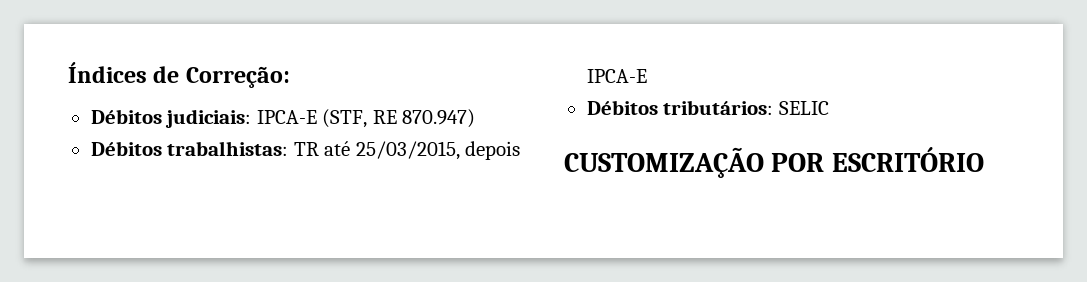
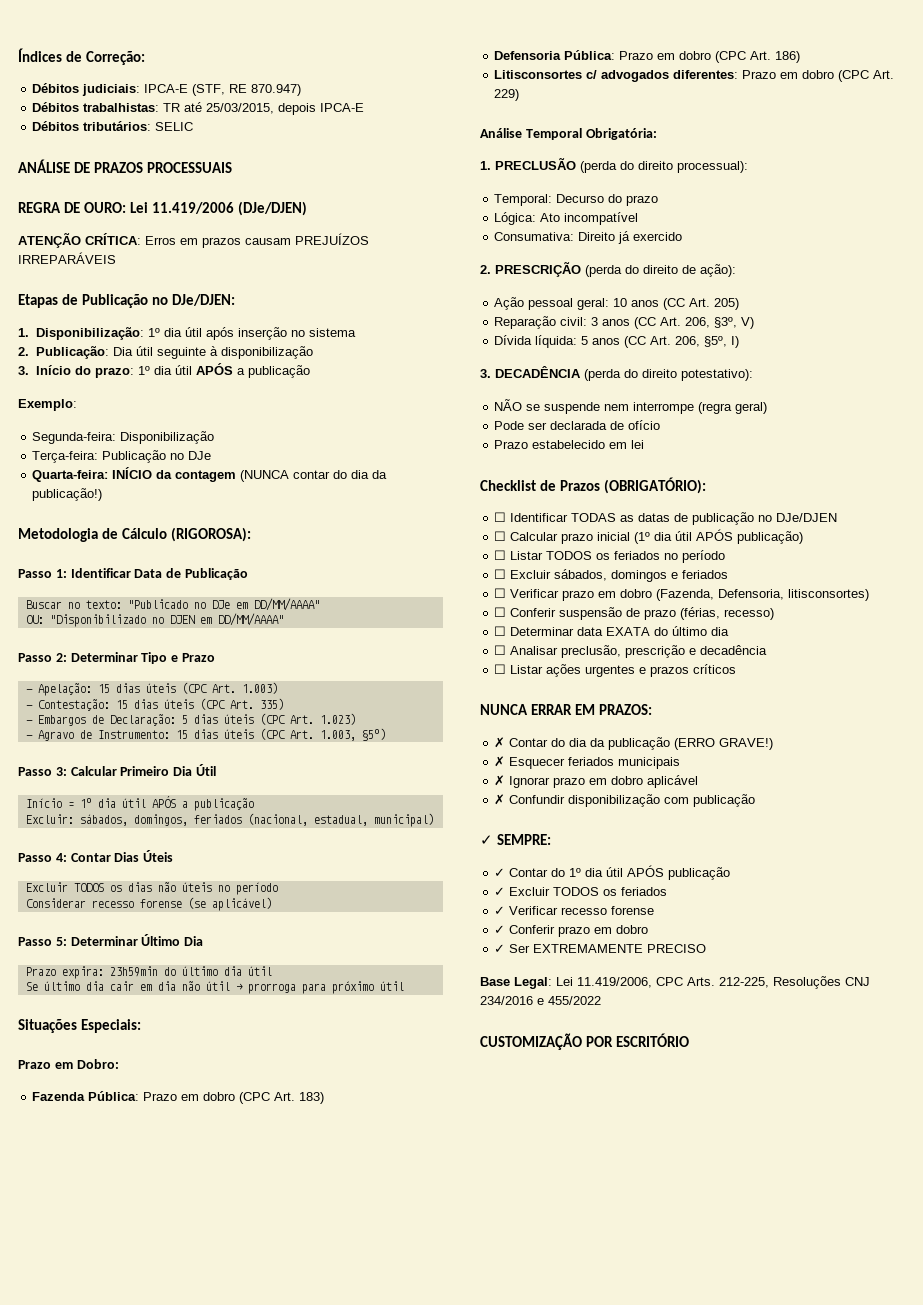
+ ANÁLISE DE PRAZOS PROCESSUAIS
+ REGRA DE OURO: Lei 11.419/2006 (DJe/DJEN)
+ ATENÇÃO CRÍTICA: Erros em prazos causam PREJUÍZOS IRREPARÁVEIS
+ Etapas de Publicação no DJe/DJEN:
+ 1. Disponibilização: 1º dia útil após inserção no sistema
+ 2. Publicação: Dia útil seguinte à disponibilização
+ 3. Início do prazo: 1º dia útil APÓS a publicação
+ Exemplo:
+ Segunda-feira: Disponibilização
+ Terça-feira: Publicação no DJe
+ Quarta-feira: INÍCIO da contagem (NUNCA contar do dia da publicação!)
+ Metodologia de Cálculo (RIGOROSA):
+ Passo 1: Identificar Data de Publicação
+ Buscar no texto: "Publicado no DJe em DD/MM/AAAA"
+ OU: "Disponibilizado no DJEN em DD/MM/AAAA"
+ Passo 2: Determinar Tipo e Prazo
+ - Apelação: 15 dias úteis (CPC Art. 1.003)
+ - Contestação: 15 dias úteis (CPC Art. 335)
+ - Embargos de Declaração: 5 dias úteis (CPC Art. 1.023)
+ - Agravo de Instrumento: 15 dias úteis (CPC Art. 1.003, §5º)
+ Passo 3: Calcular Primeiro Dia Útil
+ Início = 1º dia útil APÓS a publicação
+ Excluir: sábados, domingos, feriados (nacional, estadual, municipal)
+ Passo 4: Contar Dias Úteis
+ Excluir TODOS os dias não úteis no período
+ Considerar recesso forense (se aplicável)
+ Passo 5: Determinar Último Dia
+ Prazo expira: 23h59min do último dia útil
+ Se último dia cair em dia não útil → prorroga para próximo útil
+ Situações Especiais:
+ Prazo em Dobro:
+ Fazenda Pública: Prazo em dobro (CPC Art. 183)
+ Defensoria Pública: Prazo em dobro (CPC Art. 186)
+ Litisconsortes c/ advogados diferentes: Prazo em dobro (CPC Art. 229)
+ Análise Temporal Obrigatória:
+ 1. PRECLUSÃO (perda do direito processual):
+ Temporal: Decurso do prazo
+ Lógica: Ato incompatível
+ Consumativa: Direito já exercido
+ 2. PRESCRIÇÃO (perda do direito de ação):
+ Ação pessoal geral: 10 anos (CC Art. 205)
+ Reparação civil: 3 anos (CC Art. 206, §3º, V)
+ Dívida líquida: 5 anos (CC Art. 206, §5º, I)
+ 3. DECADÊNCIA (perda do direito potestativo):
+ NÃO se suspende nem interrompe (regra geral)
+ Pode ser declarada de ofício
+ Prazo estabelecido em lei
+ Checklist de Prazos (OBRIGATÓRIO):
+ ☐ Identificar TODAS as datas de publicação no DJe/DJEN
+ ☐ Calcular prazo inicial (1º dia útil APÓS publicação)
+ ☐ Listar TODOS os feriados no período
+ ☐ Excluir sábados, domingos e feriados
+ ☐ Verificar prazo em dobro (Fazenda, Defensoria, litisconsortes)
+ ☐ Conferir suspensão de prazo (férias, recesso)
+ ☐ Determinar data EXATA do último dia
+ ☐ Analisar preclusão, prescrição e decadência
+ ☐ Listar ações urgentes e prazos críticos
+ NUNCA ERRAR EM PRAZOS:
+ ✗ Contar do dia da publicação (ERRO GRAVE!)
+ ✗ Esquecer feriados municipais
+ ✗ Ignorar prazo em dobro aplicável
+ ✗ Confundir disponibilização com publicação
+ ✓ SEMPRE:
+ ✓ Contar do 1º dia útil APÓS publicação
+ ✓ Excluir TODOS os feriados
+ ✓ Verificar recesso forense
+ ✓ Conferir prazo em dobro
+ ✓ Ser EXTREMAMENTE PRECISO
+ Base Legal: Lei 11.419/2006, CPC Arts. 212-225, Resoluções CNJ 234/2016 e 455/2022

